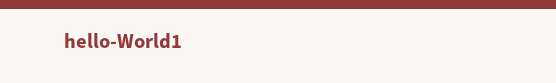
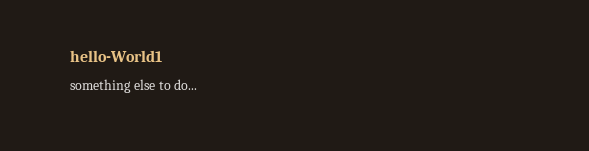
+ something else to do...

